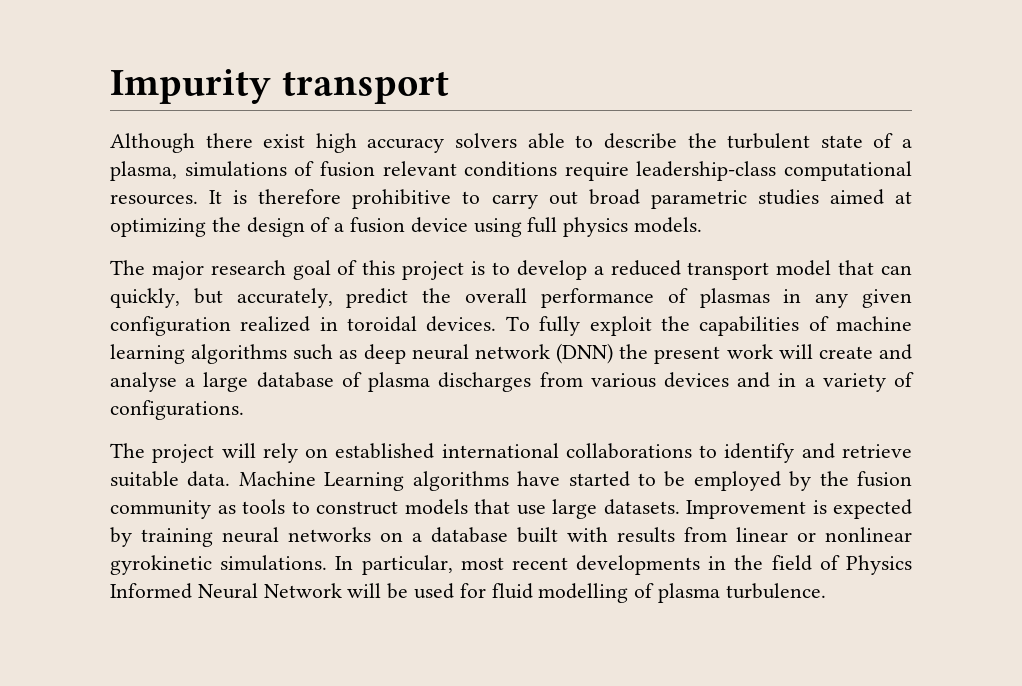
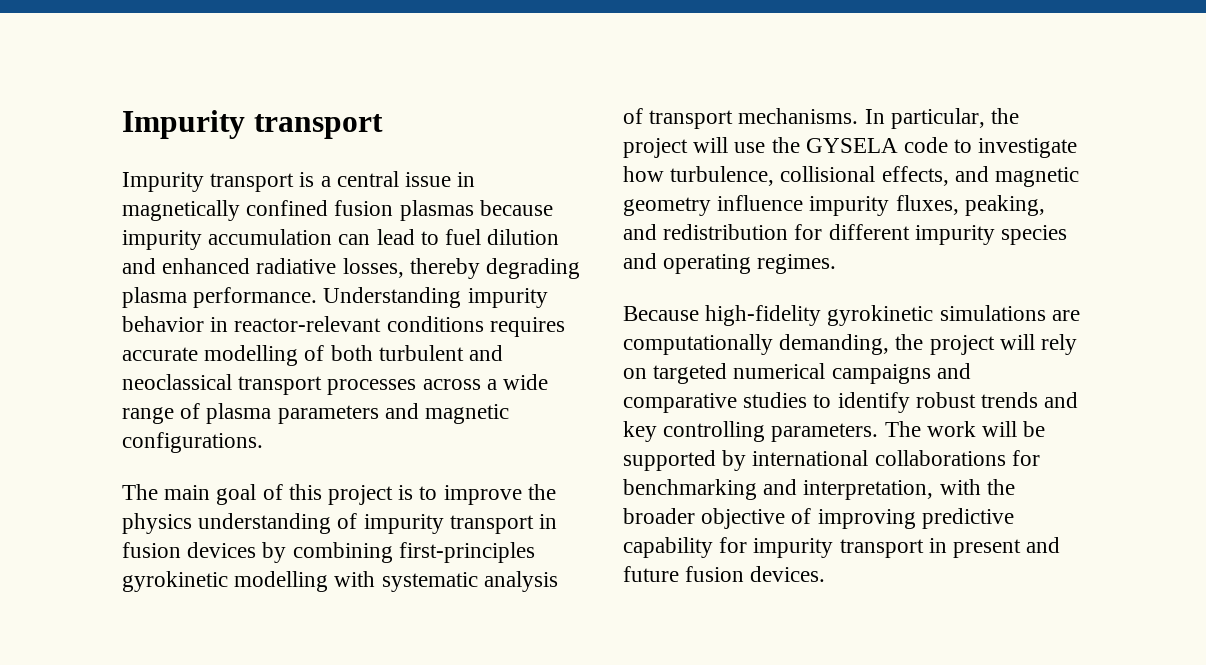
- Although there exist high accuracy solvers able to describe the turbulent state of a plasma, simulations of fusion relevant conditions require leadership-class computational resources. It is therefore prohibitive to carry out broad parametric studies aimed at optimizing the design of a fusion device using full physics models.
- The major research goal of this project is to develop a reduced transport model that can quickly, but accurately, predict the overall performance of plasmas in any given configuration realized in toroidal devices. To fully exploit the capabilities of machine learning algorithms such as deep neural network (DNN) the present work will create and analyse a large database of plasma discharges from various devices and in a variety of configurations.
- The project will rely on established international collaborations to identify and retrieve suitable data. Machine Learning algorithms have started to be employed by the fusion community as tools to construct models that use large datasets. Improvement is expected by training neural networks on a database built with results from linear or nonlinear gyrokinetic simulations. In particular, most recent developments in the field of Physics Informed Neural Network will be used for fluid modelling of plasma turbulence.
+ Impurity transport is a central issue in magnetically confined fusion plasmas because impurity accumulation can lead to fuel dilution and enhanced radiative losses, thereby degrading plasma performance. Understanding impurity behavior in reactor-relevant conditions requires accurate modelling of both turbulent and neoclassical transport processes across a wide range of plasma parameters and magnetic configurations.
+ The main goal of this project is to improve the physics understanding of impurity transport in fusion devices by combining first-principles gyrokinetic modelling with systematic analysis of transport mechanisms. In particular, the project will use the GYSELA code to investigate how turbulence, collisional effects, and magnetic geometry influence impurity fluxes, peaking, and redistribution for different impurity species and operating regimes.
+ Because high-fidelity gyrokinetic simulations are computationally demanding, the project will rely on targeted numerical campaigns and comparative studies to identify robust trends and key controlling parameters. The work will be supported by international collaborations for benchmarking and interpretation, with the broader objective of improving predictive capability for impurity transport in present and future fusion devices.

